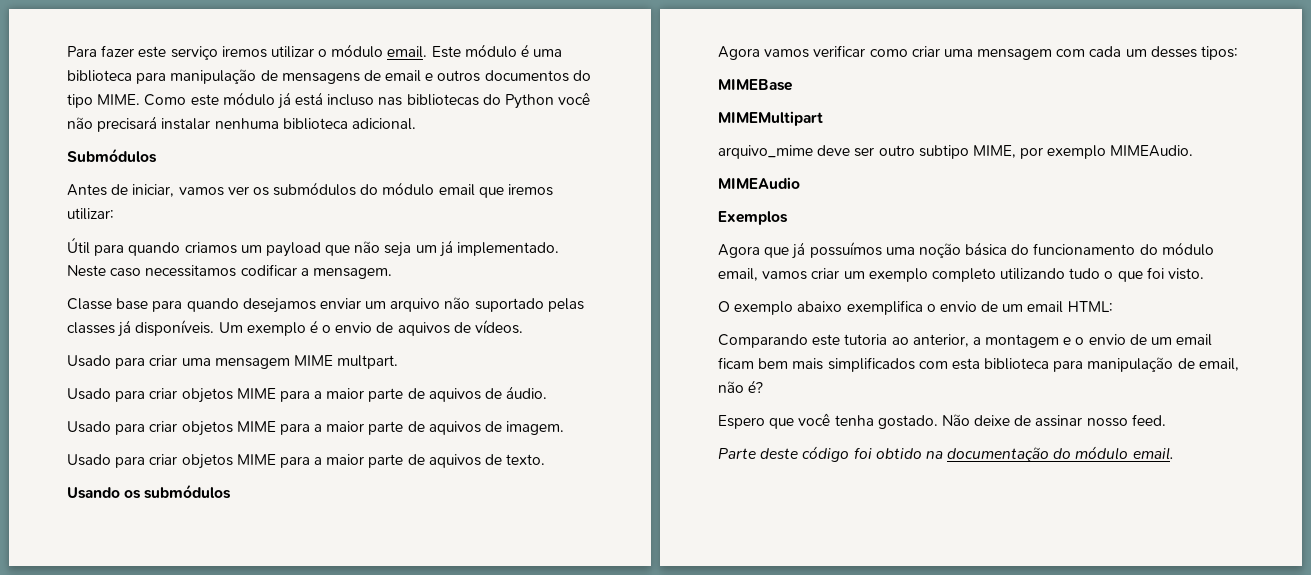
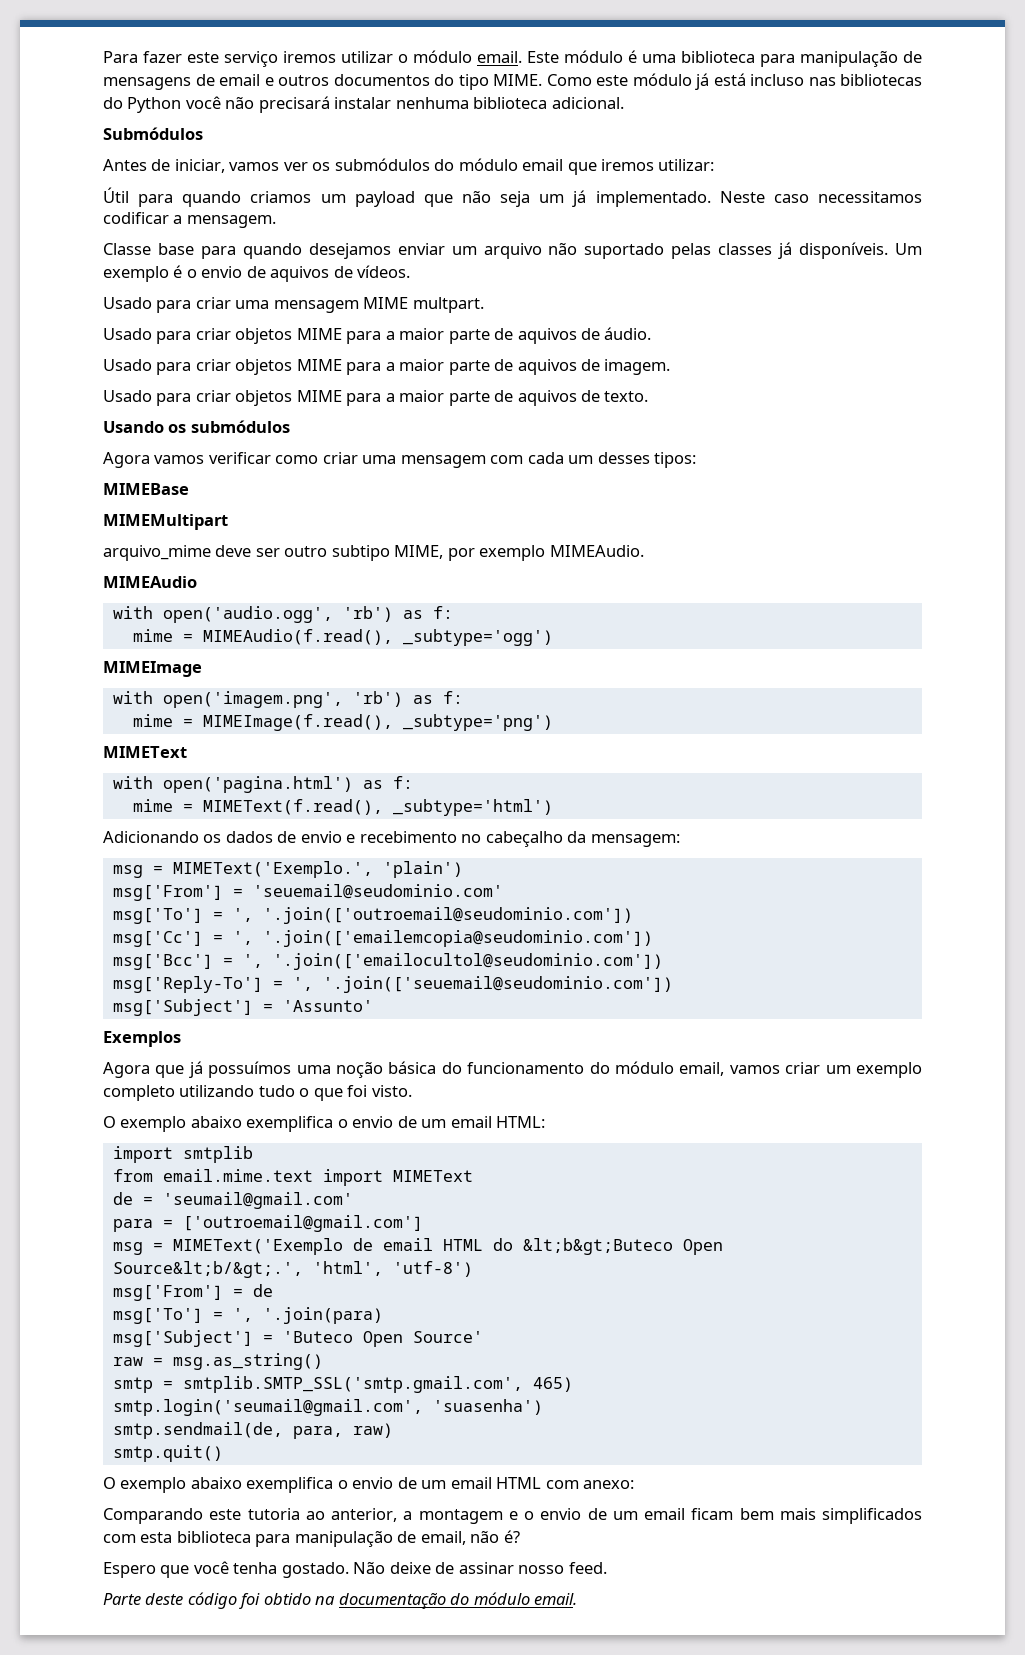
+ with open('audio.ogg', 'rb') as f:
+ mime = MIMEAudio(f.read(), _subtype='ogg')
+ MIMEImage
+ with open('imagem.png', 'rb') as f:
+ mime = MIMEImage(f.read(), _subtype='png')
+ MIMEText
+ with open('pagina.html') as f:
+ mime = MIMEText(f.read(), _subtype='html')
+ Adicionando os dados de envio e recebimento no cabeçalho da mensagem:
+ msg = MIMEText('Exemplo.', 'plain')
+ msg['From'] = 'seuemail@seudominio.com'
+ msg['To'] = ', '.join(['outroemail@seudominio.com'])
+ msg['Cc'] = ', '.join(['emailemcopia@seudominio.com'])
+ msg['Bcc'] = ', '.join(['emailocultol@seudominio.com'])
+ msg['Reply-To'] = ', '.join(['seuemail@seudominio.com'])
+ msg['Subject'] = 'Assunto'
+ import smtplib
+ from email.mime.text import MIMEText
+ de = 'seumail@gmail.com'
+ para = ['outroemail@gmail.com']
+ msg = MIMEText('Exemplo de email HTML do &lt;b&gt;Buteco Open Source&lt;b/&gt;.', 'html', 'utf-8')
+ msg['From'] = de
+ msg['To'] = ', '.join(para)
+ msg['Subject'] = 'Buteco Open Source'
+ raw = msg.as_string()
+ smtp = smtplib.SMTP_SSL('smtp.gmail.com', 465)
+ smtp.login('seumail@gmail.com', 'suasenha')
+ smtp.sendmail(de, para, raw)
+ smtp.quit()
+ O exemplo abaixo exemplifica o envio de um email HTML com anexo:

